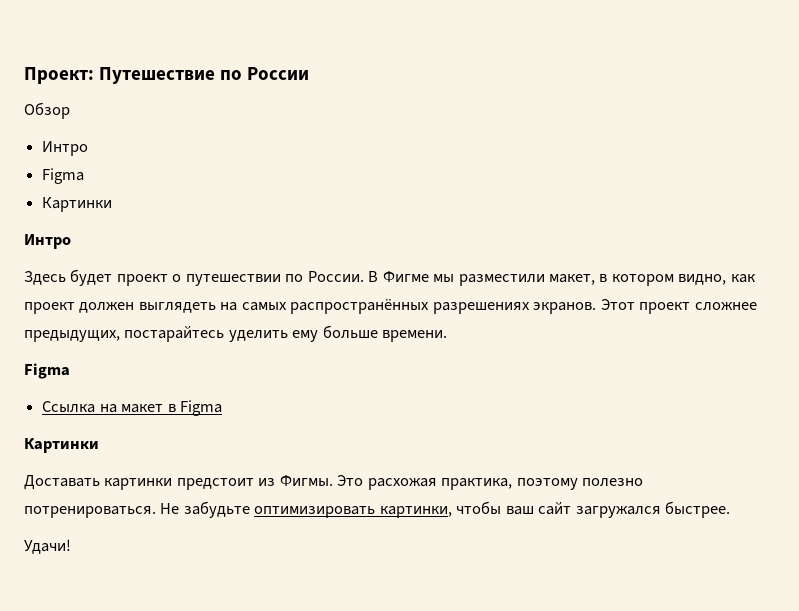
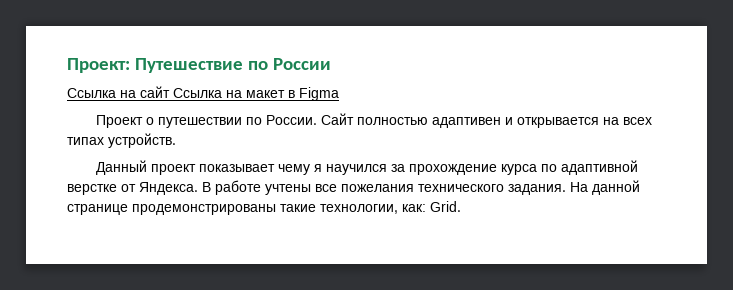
- Обзор
- Интро
- Figma
- Картинки
- Интро
- Здесь будет проект о путешествии по России. В Фигме мы разместили макет, в котором видно, как проект должен выглядеть на самых распространённых разрешениях экранов. Этот проект сложнее предыдущих, постарайтесь уделить ему больше времени.
- Figma
- Ссылка на макет в Figma
- Картинки
- Доставать картинки предстоит из Фигмы. Это расхожая практика, поэтому полезно потренироваться. Не забудьте оптимизировать картинки, чтобы ваш сайт загружался быстрее.
- Удачи!
+ Ссылка на сайт Ссылка на макет в Figma
+ Проект о путешествии по России. Сайт полностью адаптивен и открывается на всех типах устройств.
+ Данный проект показывает чему я научился за прохождение курса по адаптивной верстке от Яндекса. В работе учтены все пожелания технического задания. На данной странице продемонстрированы такие технологии, как: Grid.

